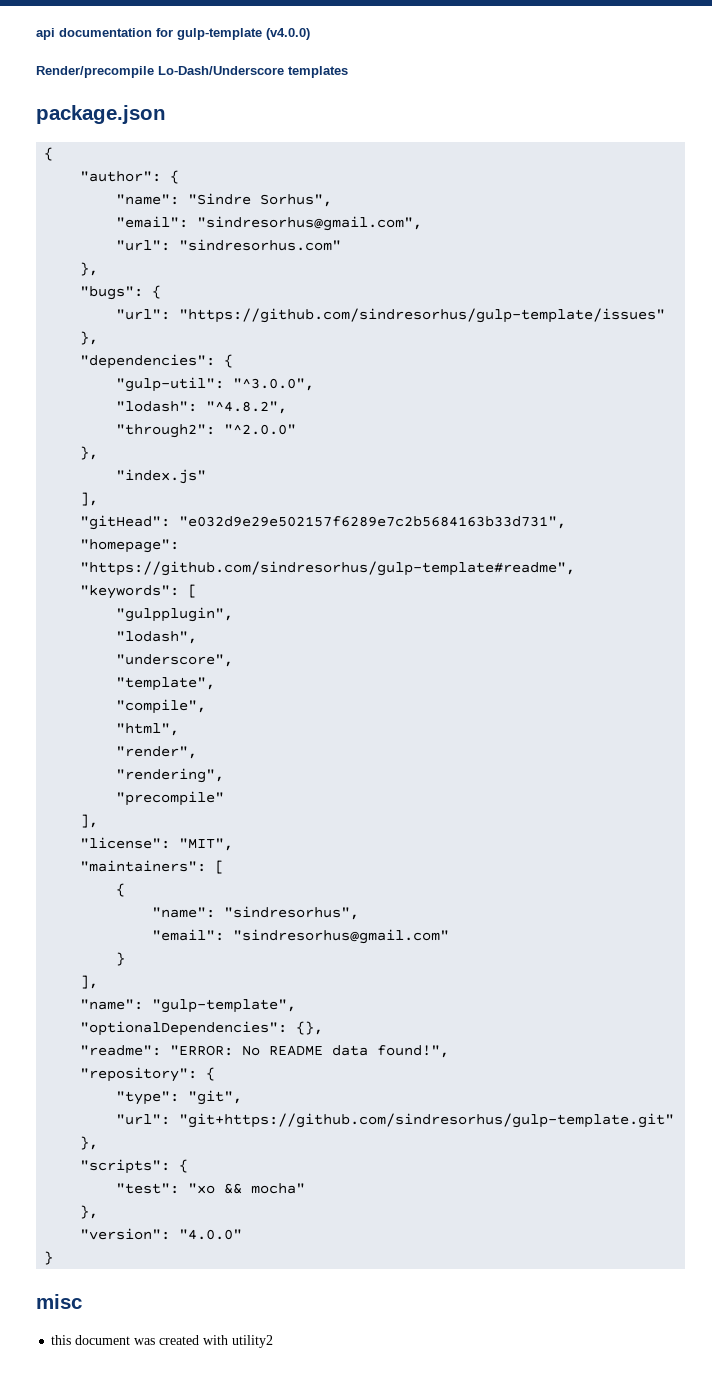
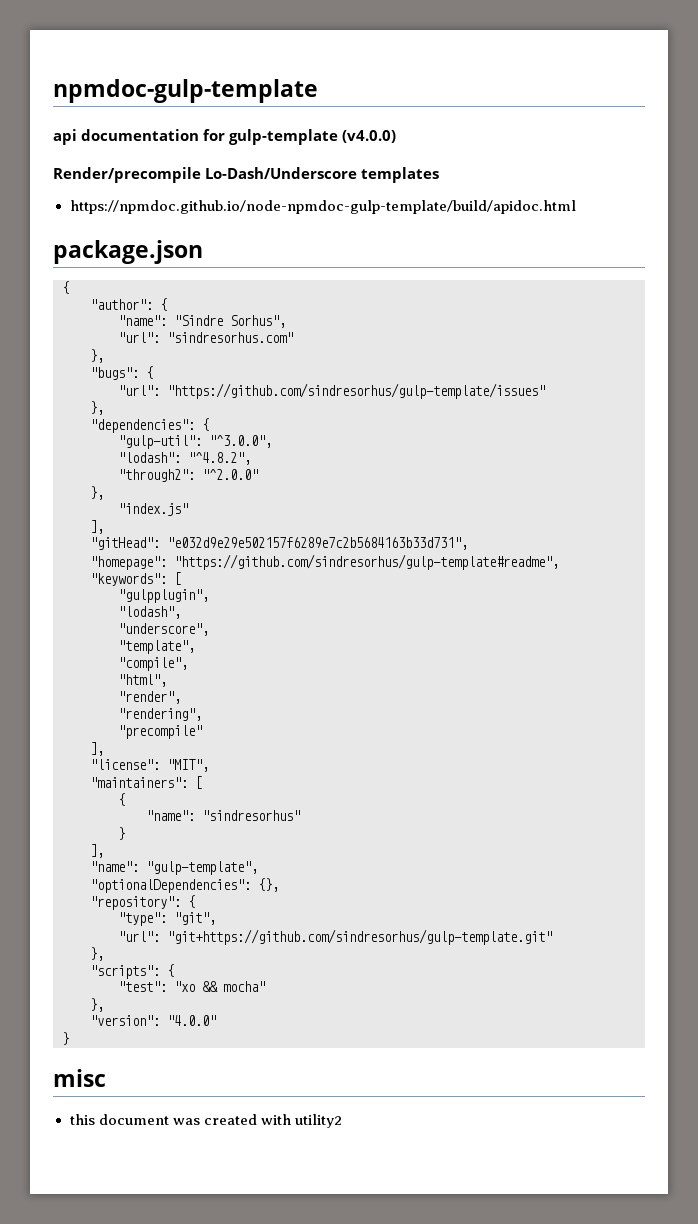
+ npmdoc-gulp-template
+ https://npmdoc.github.io/node-npmdoc-gulp-template/build/apidoc.html
- "email": "sindresorhus@gmail.com",
- "name": "sindresorhus",
- "email": "sindresorhus@gmail.com"
+ "name": "sindresorhus"
- "readme": "ERROR: No README data found!",

